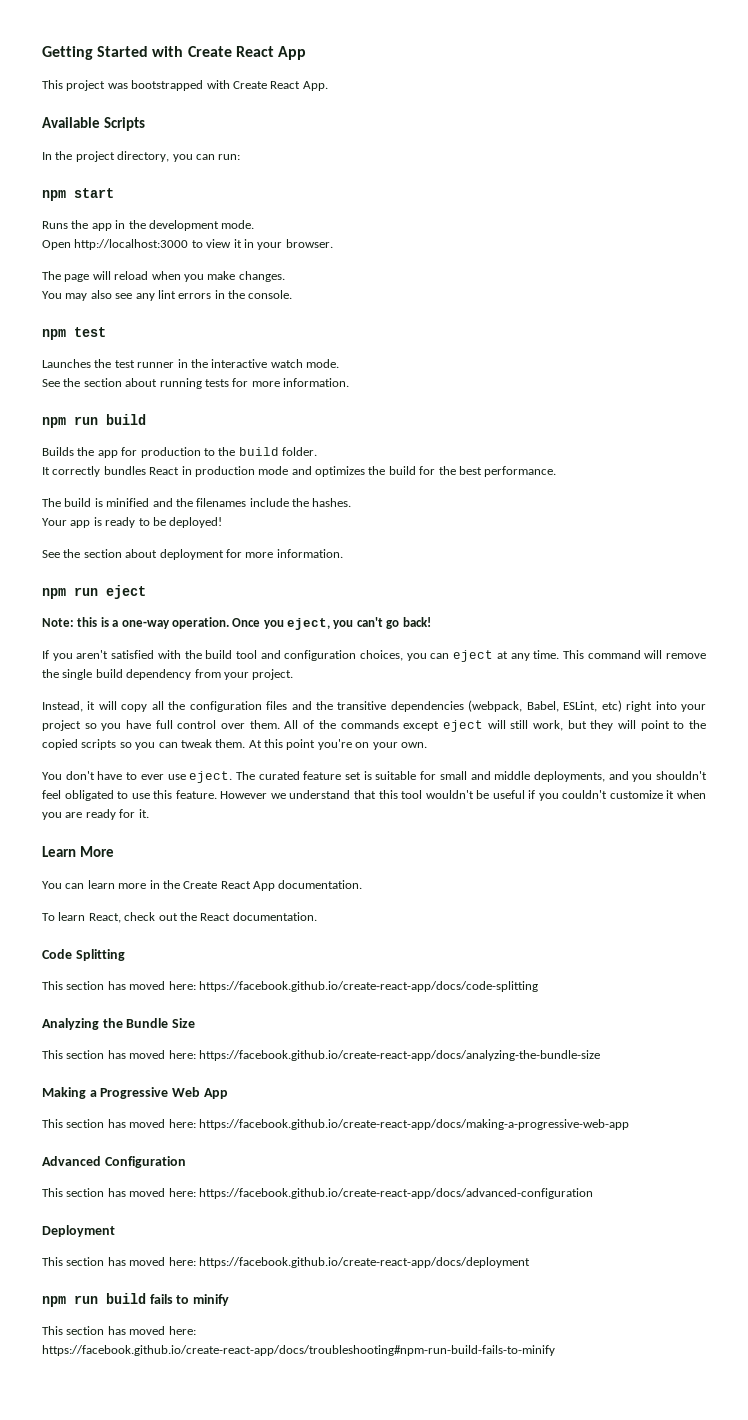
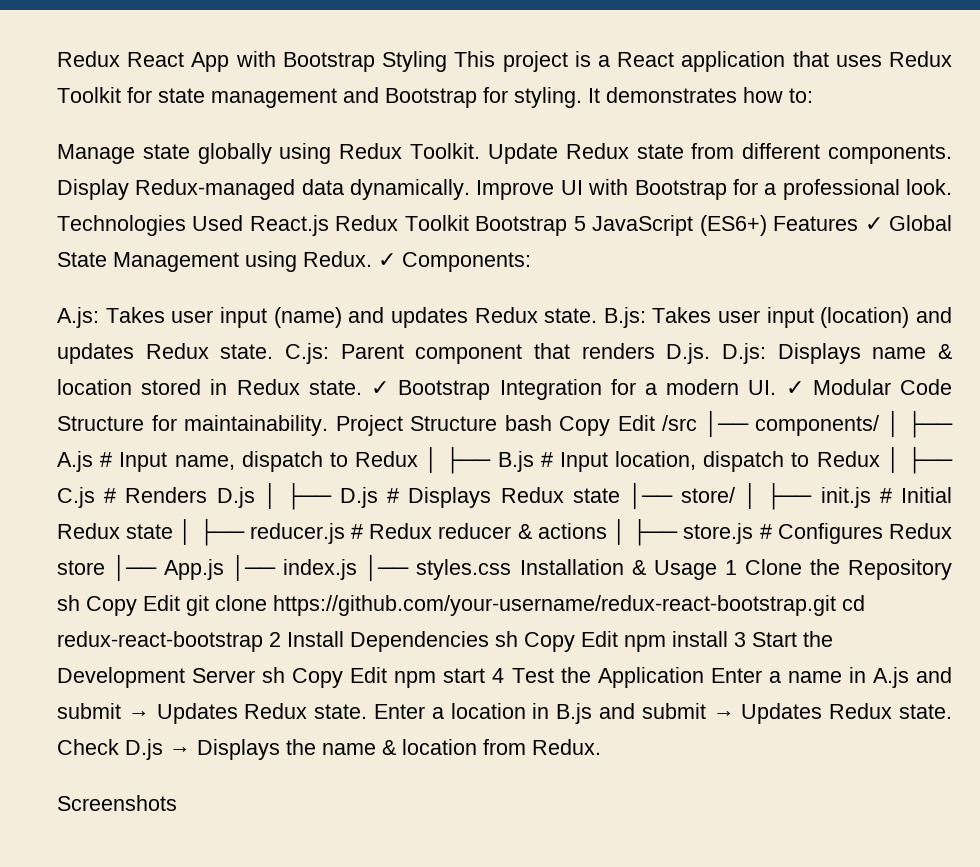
- Getting Started with Create React App
- This project was bootstrapped with Create React App.
- Available Scripts
- In the project directory, you can run:
- npm start
- Runs the app in the development mode.
- Open http://localhost:3000 to view it in your browser.
- The page will reload when you make changes.
- You may also see any lint errors in the console.
- npm test
- Launches the test runner in the interactive watch mode.
- See the section about running tests for more information.
- npm run build
- Builds the app for production to the build folder.
- It correctly bundles React in production mode and optimizes the build for the best performance.
- The build is minified and the filenames include the hashes.
- Your app is ready to be deployed!
- See the section about deployment for more information.
- npm run eject
- Note: this is a one-way operation. Once you eject, you can't go back!
- If you aren't satisfied with the build tool and configuration choices, you can eject at any time. This command will remove the single build dependency from your project.
- Instead, it will copy all the configuration files and the transitive dependencies (webpack, Babel, ESLint, etc) right into your project so you have full control over them. All of the commands except eject will still work, but they will point to the copied scripts so you can tweak them. At this point you're on your own.
- You don't have to ever use eject. The curated feature set is suitable for small and middle deployments, and you shouldn't feel obligated to use this feature. However we understand that this tool wouldn't be useful if you couldn't customize it when you are ready for it.
- Learn More
- You can learn more in the Create React App documentation.
- To learn React, check out the React documentation.
- Code Splitting
- This section has moved here: https://facebook.github.io/create-react-app/docs/code-splitting
- Analyzing the Bundle Size
- This section has moved here: https://facebook.github.io/create-react-app/docs/analyzing-the-bundle-size
- Making a Progressive Web App
- This section has moved here: https://facebook.github.io/create-react-app/docs/making-a-progressive-web-app
- Advanced Configuration
- This section has moved here: https://facebook.github.io/create-react-app/docs/advanced-configuration
- Deployment
- This section has moved here: https://facebook.github.io/create-react-app/docs/deployment
- npm run build fails to minify
- This section has moved here: https://facebook.github.io/create-react-app/docs/troubleshooting#npm-run-build-fails-to-minify
+ Redux React App with Bootstrap Styling This project is a React application that uses Redux Toolkit for state management and Bootstrap for styling. It demonstrates how to:
+ Manage state globally using Redux Toolkit. Update Redux state from different components. Display Redux-managed data dynamically. Improve UI with Bootstrap for a professional look. Technologies Used React.js Redux Toolkit Bootstrap 5 JavaScript (ES6+) Features ✓ Global State Management using Redux. ✓ Components:
+ A.js: Takes user input (name) and updates Redux state. B.js: Takes user input (location) and updates Redux state. C.js: Parent component that renders D.js. D.js: Displays name & location stored in Redux state. ✓ Bootstrap Integration for a modern UI. ✓ Modular Code Structure for maintainability. Project Structure bash Copy Edit /src │── components/ │ ├── A.js # Input name, dispatch to Redux │ ├── B.js # Input location, dispatch to Redux │ ├── C.js # Renders D.js │ ├── D.js # Displays Redux state │── store/ │ ├── init.js # Initial Redux state │ ├── reducer.js # Redux reducer & actions │ ├── store.js # Configures Redux store │── App.js │── index.js │── styles.css Installation & Usage 1 Clone the Repository sh Copy Edit git clone https://github.com/your-username/redux-react-bootstrap.git cd redux-react-bootstrap 2 Install Dependencies sh Copy Edit npm install 3 Start the Development Server sh Copy Edit npm start 4 Test the Application Enter a name in A.js and submit → Updates Redux state. Enter a location in B.js and submit → Updates Redux state. Check D.js → Displays the name & location from Redux.
+ Screenshots

